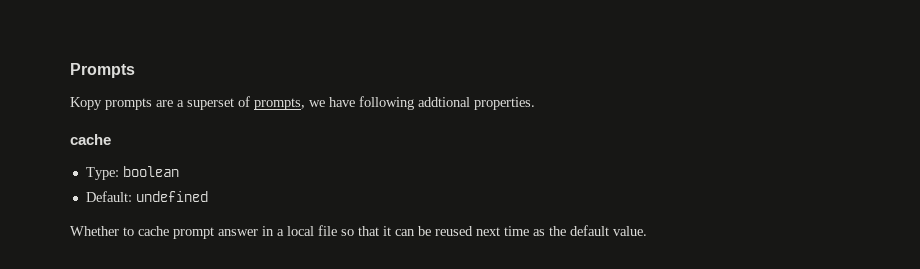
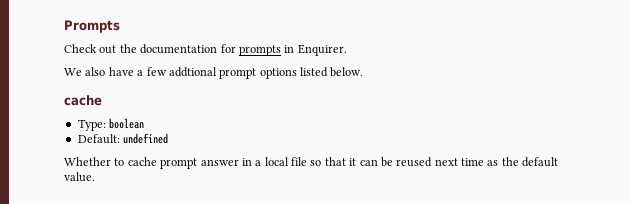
- Kopy prompts are a superset of prompts, we have following addtional properties.
+ Check out the documentation for prompts in Enquirer.
+ We also have a few addtional prompt options listed below.

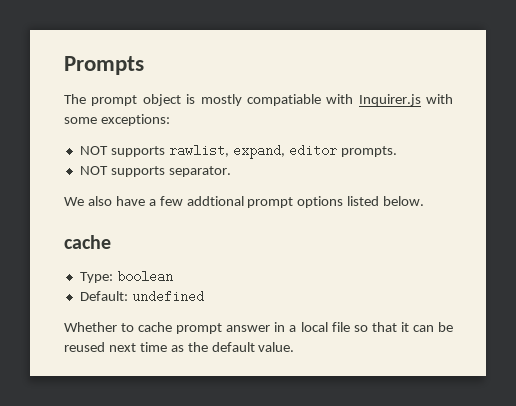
- Check out the documentation for prompts in Enquirer.
+ The prompt object is mostly compatiable with Inquirer.js with some exceptions:
+ NOT supports rawlist, expand, editor prompts.
+ NOT supports separator.

